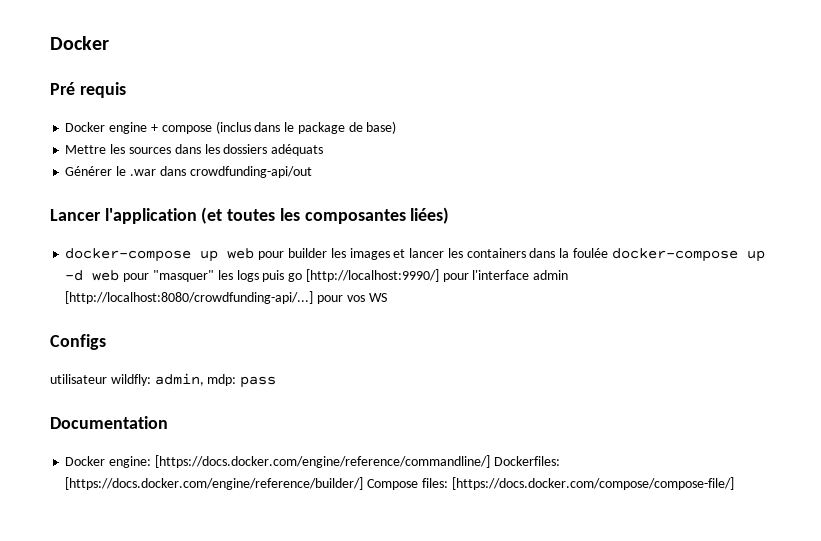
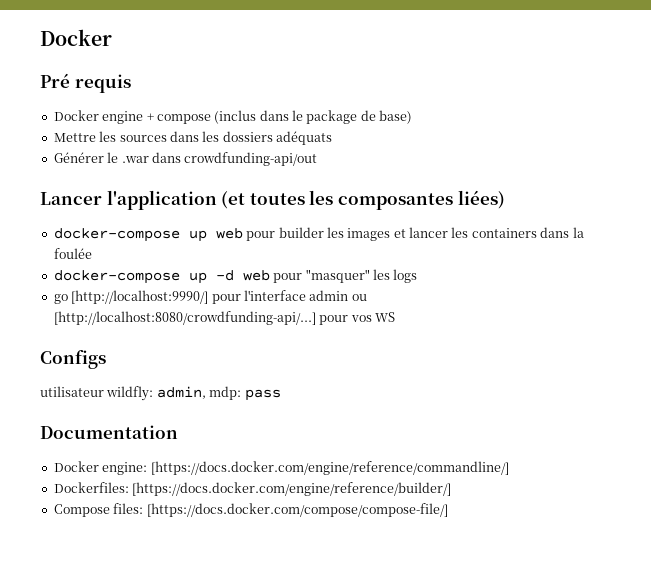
- docker-compose up web pour builder les images et lancer les containers dans la foulée docker-compose up -d web pour "masquer" les logs puis go [http://localhost:9990/] pour l'interface admin [http://localhost:8080/crowdfunding-api/...] pour vos WS
+ docker-compose up web pour builder les images et lancer les containers dans la foulée
+ docker-compose up -d web pour "masquer" les logs
+ go [http://localhost:9990/] pour l'interface admin ou [http://localhost:8080/crowdfunding-api/...] pour vos WS
- Docker engine: [https://docs.docker.com/engine/reference/commandline/] Dockerfiles: [https://docs.docker.com/engine/reference/builder/] Compose files: [https://docs.docker.com/compose/compose-file/]
+ Docker engine: [https://docs.docker.com/engine/reference/commandline/]
+ Dockerfiles: [https://docs.docker.com/engine/reference/builder/]
+ Compose files: [https://docs.docker.com/compose/compose-file/]

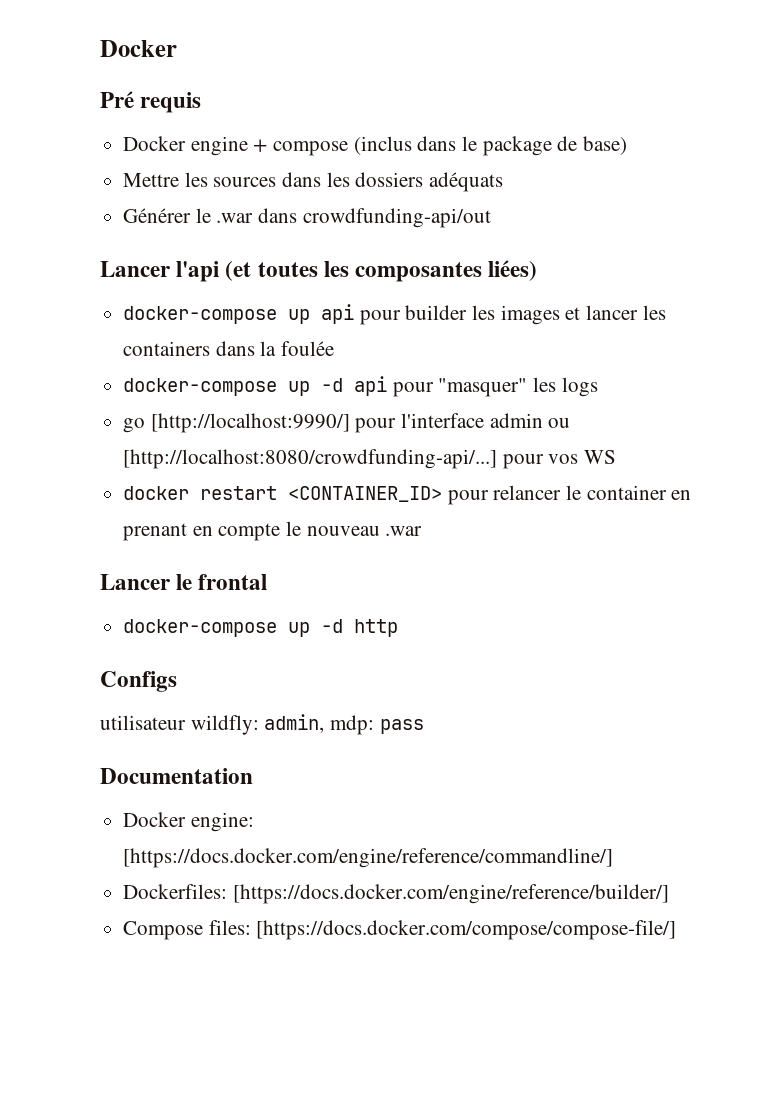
- Lancer l'application (et toutes les composantes liées)
+ Lancer l'api (et toutes les composantes liées)
- docker-compose up web pour builder les images et lancer les containers dans la foulée
+ docker-compose up api pour builder les images et lancer les containers dans la foulée
- docker-compose up -d web pour "masquer" les logs
+ docker-compose up -d api pour "masquer" les logs
+ docker restart <CONTAINER_ID> pour relancer le container en prenant en compte le nouveau .war
+ Lancer le frontal
+ docker-compose up -d http

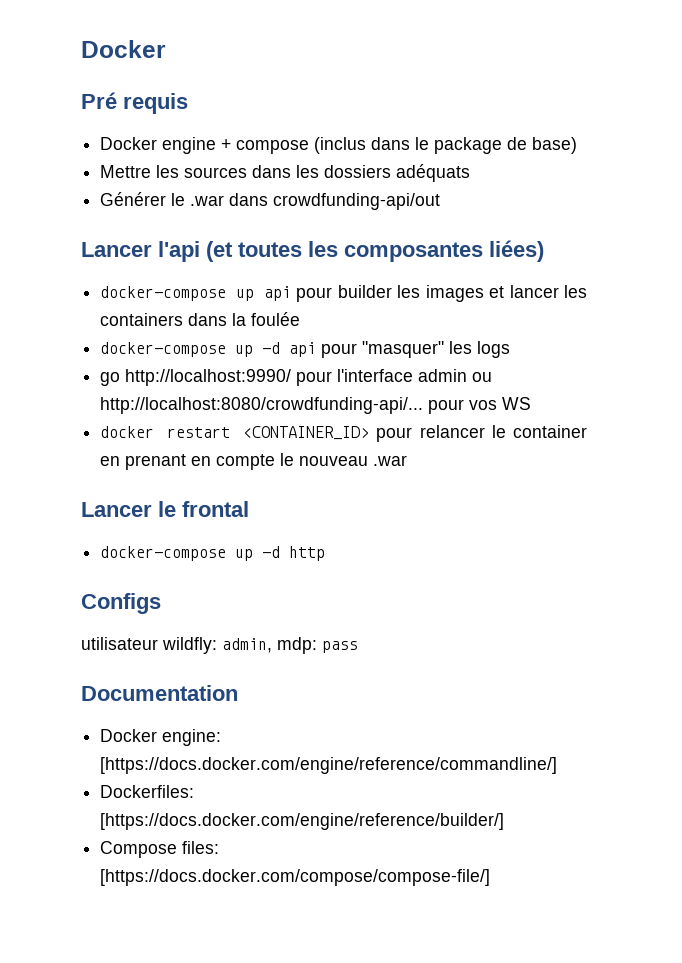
- go [http://localhost:9990/] pour l'interface admin ou [http://localhost:8080/crowdfunding-api/...] pour vos WS
+ go http://localhost:9990/ pour l'interface admin ou http://localhost:8080/crowdfunding-api/... pour vos WS

